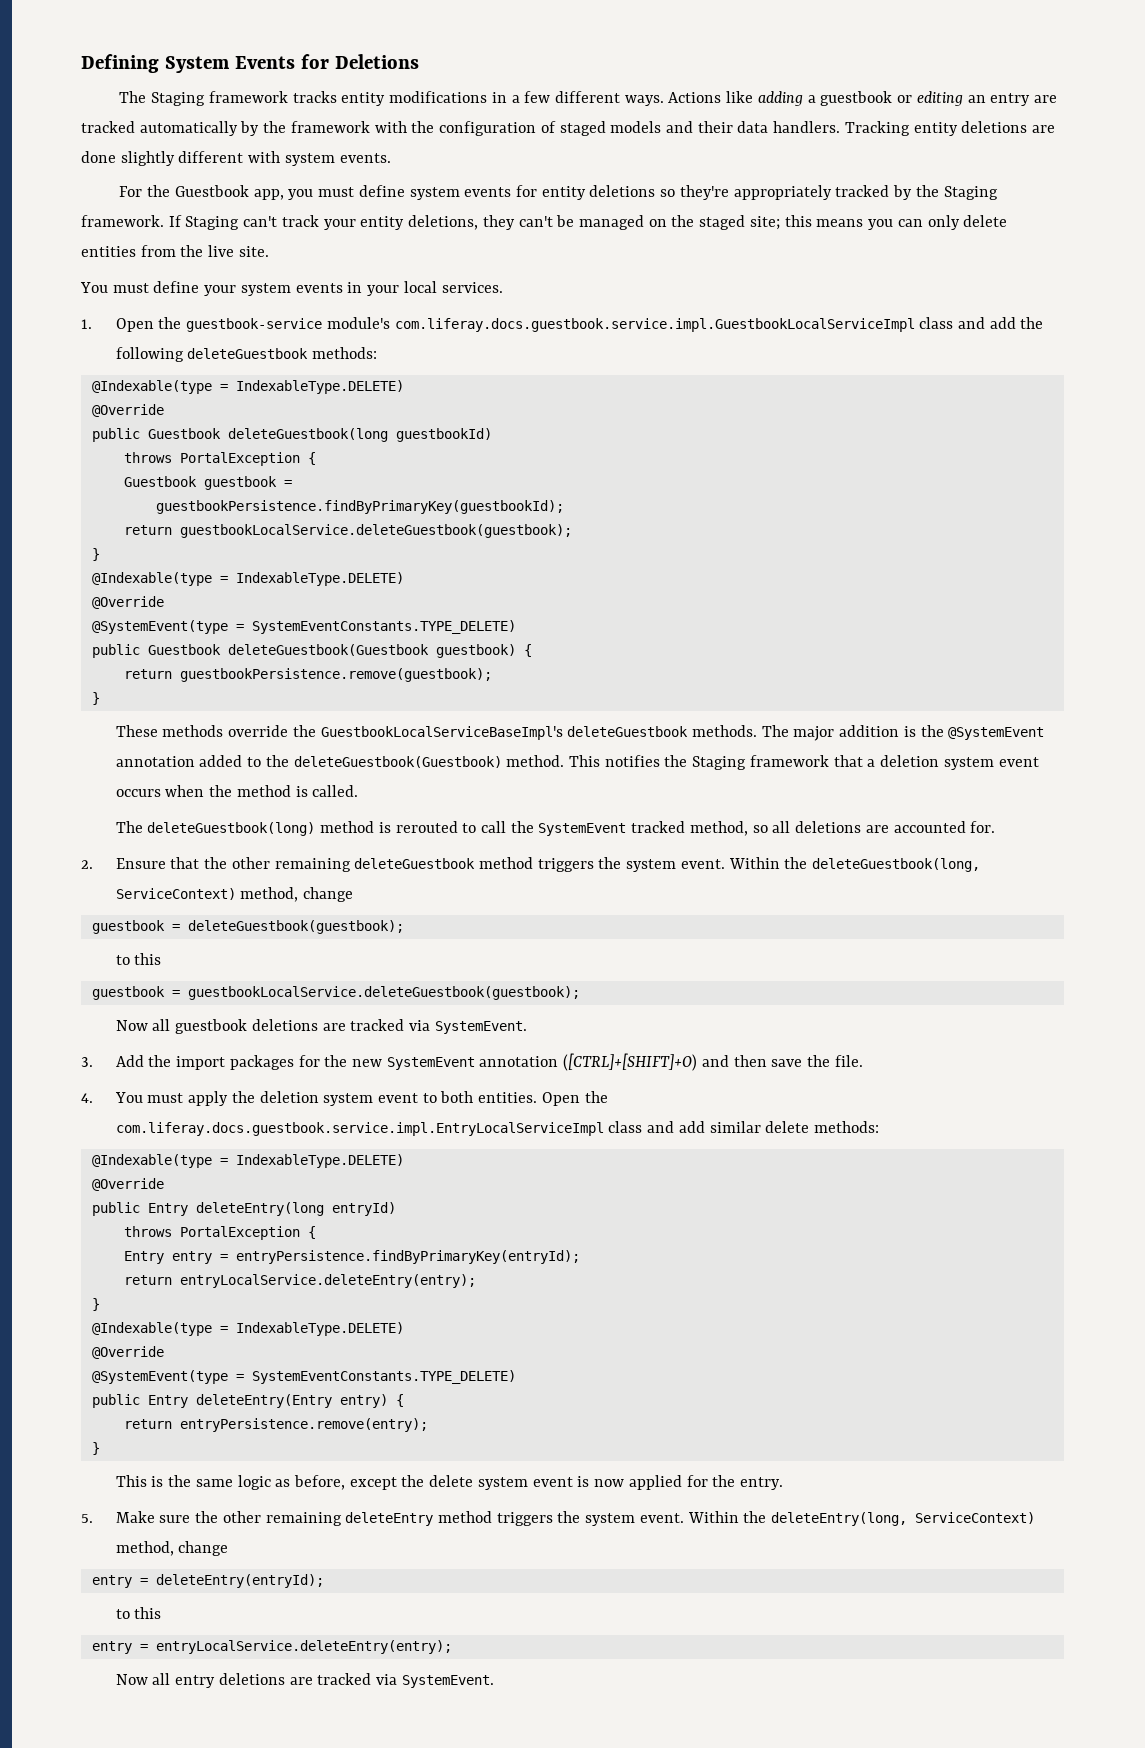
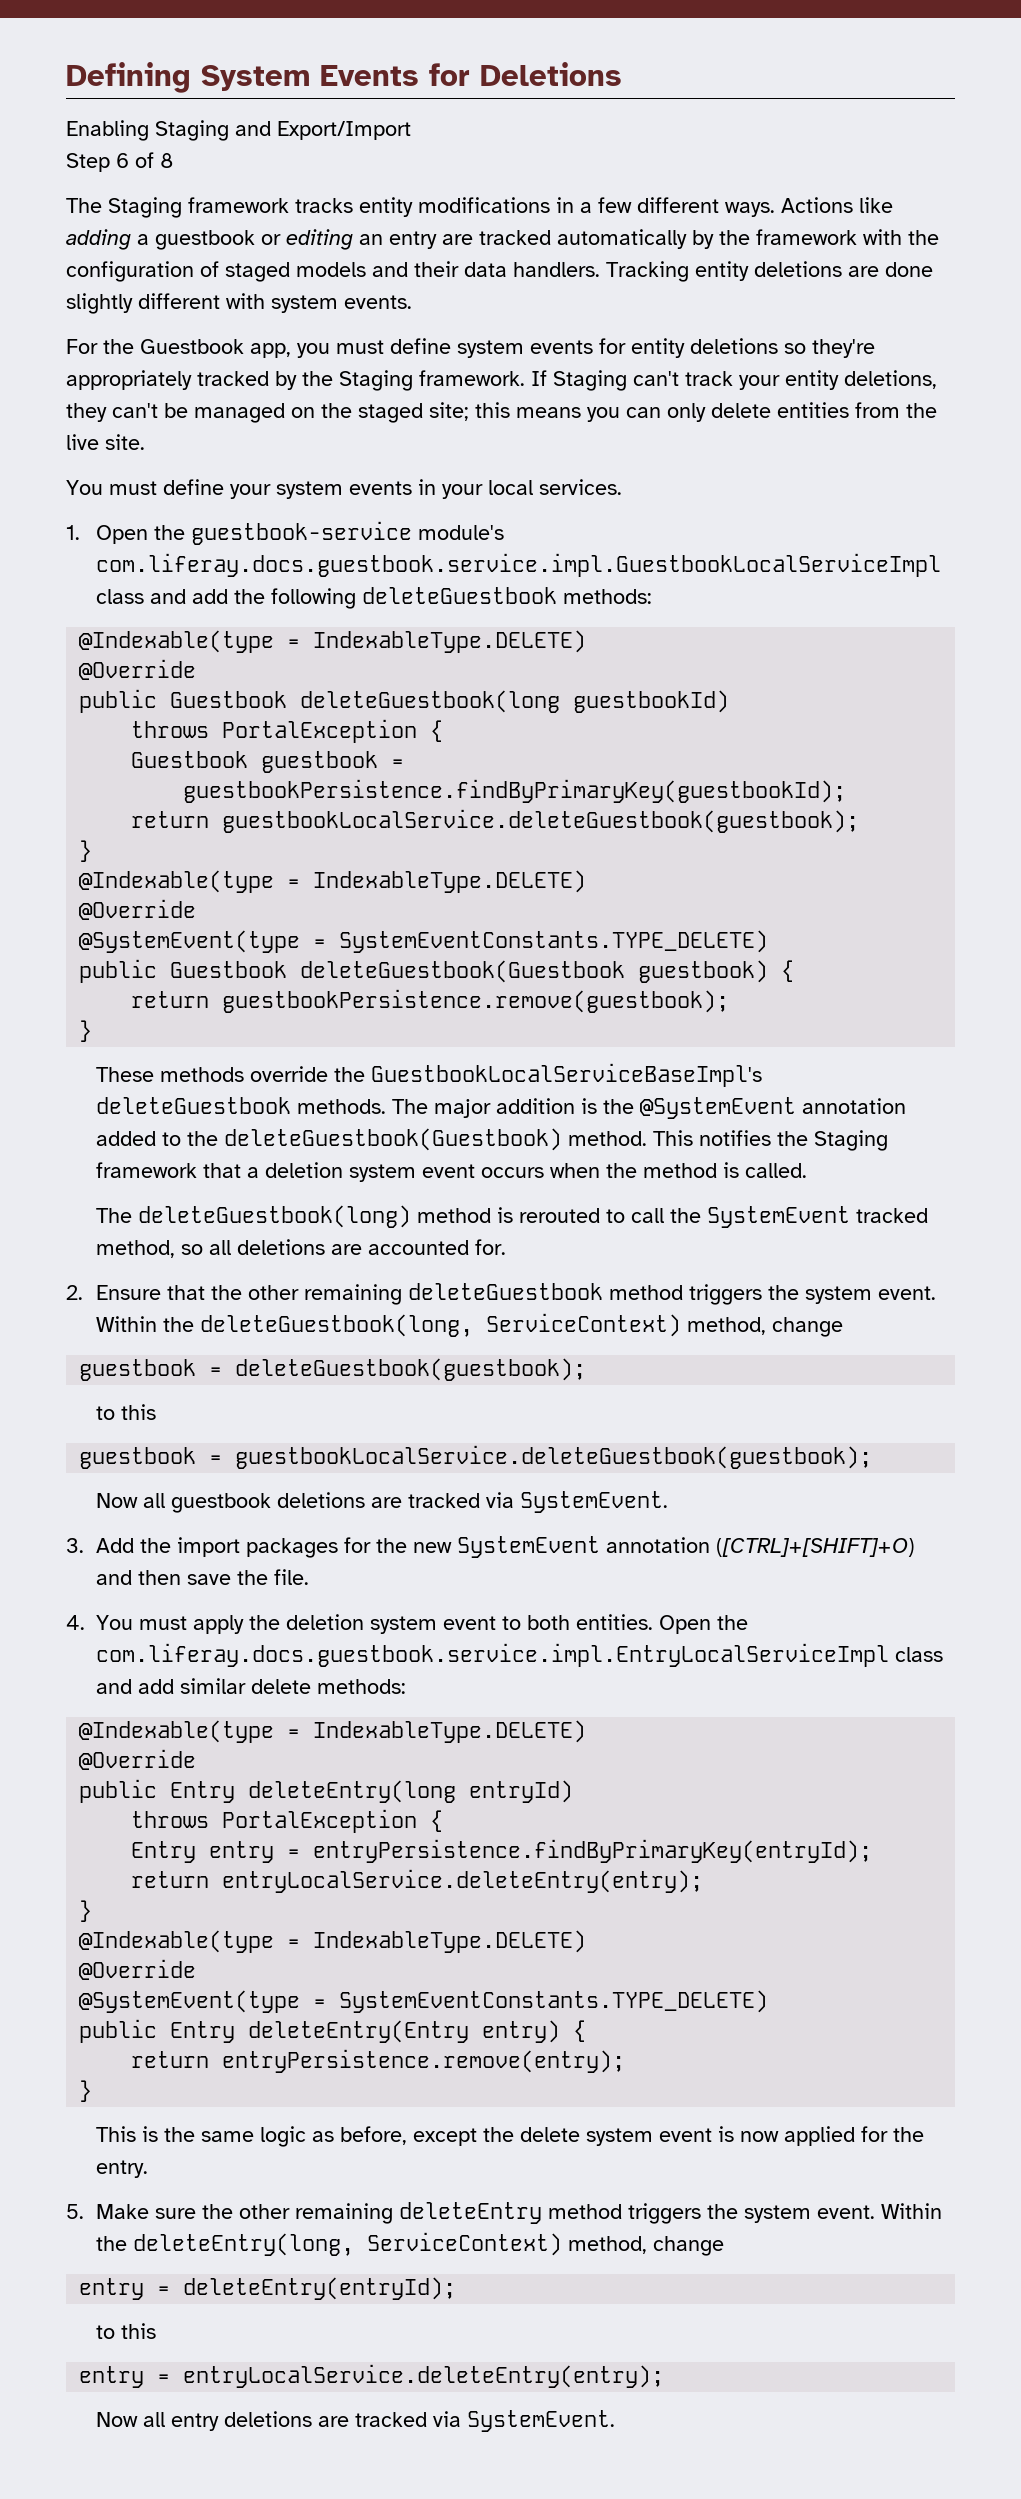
+ Enabling Staging and Export/Import
+ Step 6 of 8

